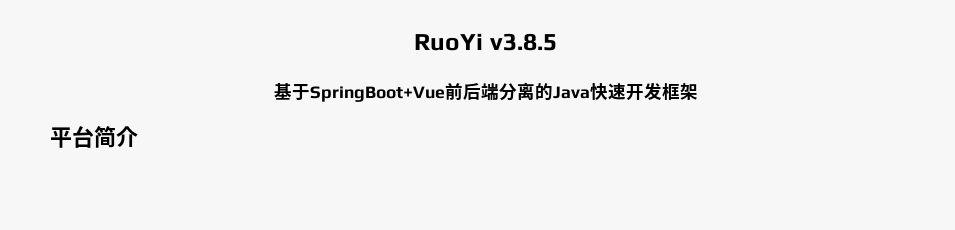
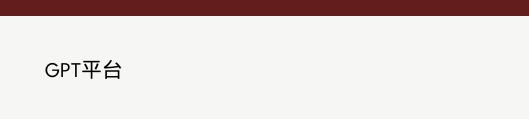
- RuoYi v3.8.5
- 基于SpringBoot+Vue前后端分离的Java快速开发框架
- 平台简介
+ GPT平台

